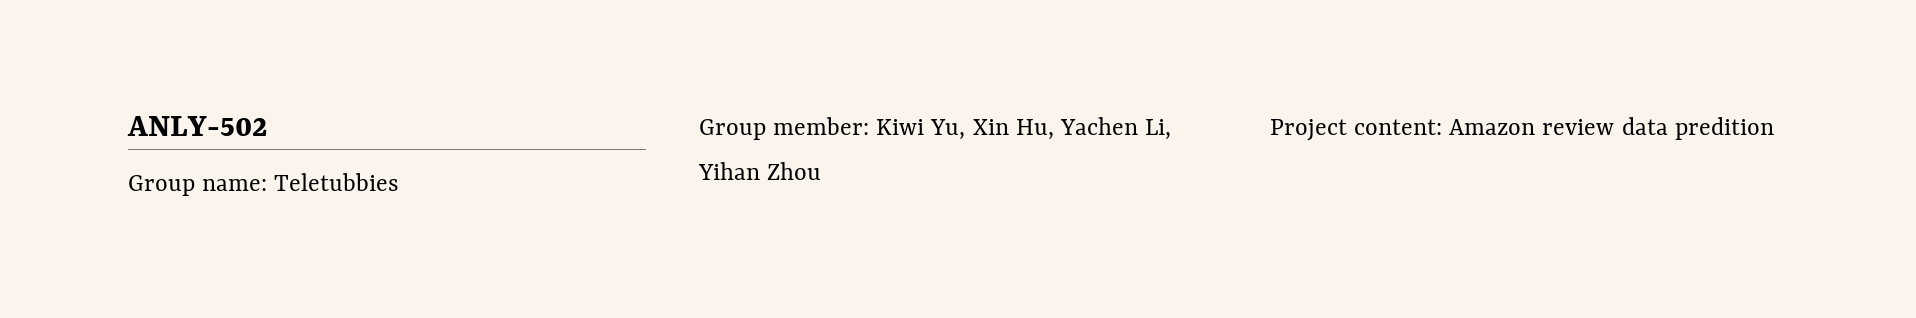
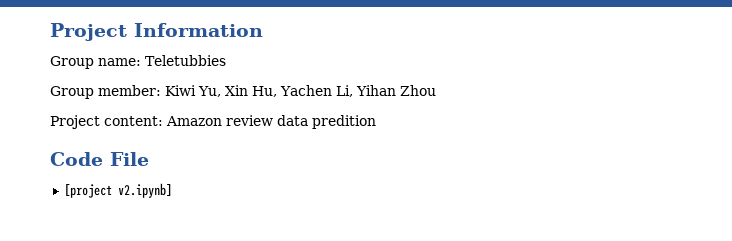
- ANLY-502
+ Project Information
+ Code File
+ [project v2.ipynb]

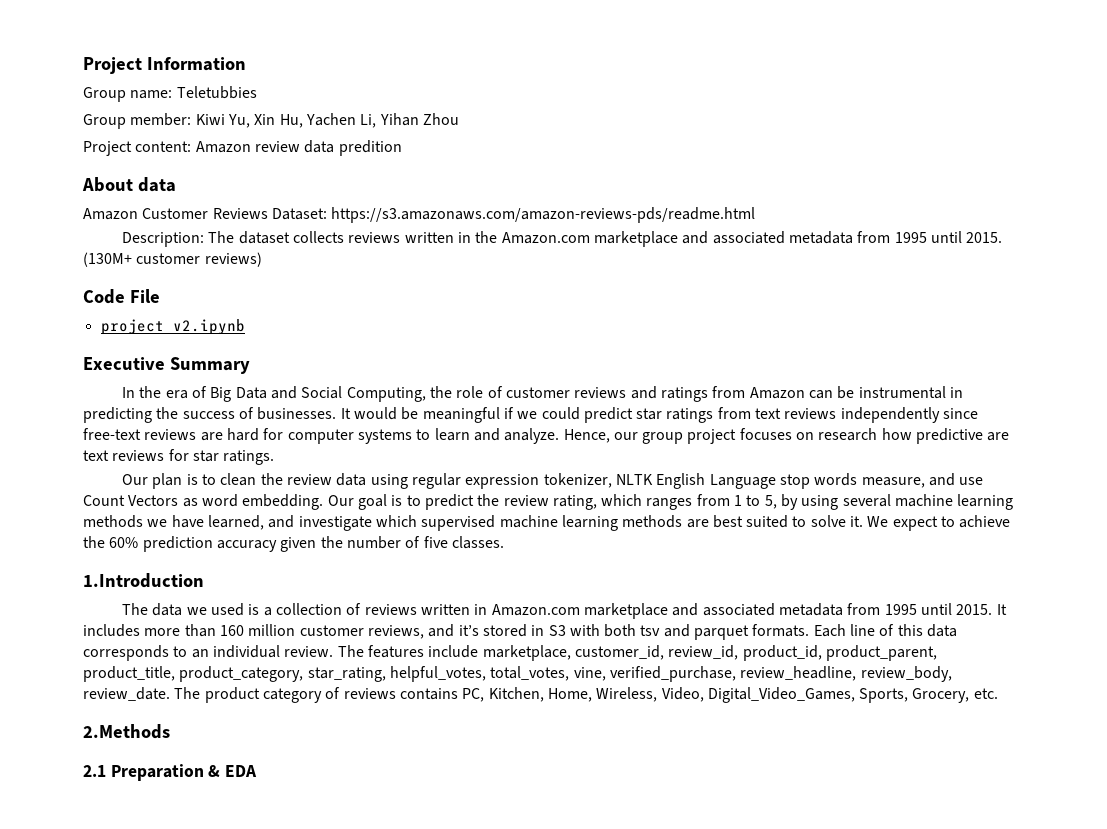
+ About data
+ Amazon Customer Reviews Dataset: https://s3.amazonaws.com/amazon-reviews-pds/readme.html
+ Description: The dataset collects reviews written in the Amazon.com marketplace and associated metadata from 1995 until 2015. (130M+ customer reviews)
  Code File
- [project v2.ipynb]
+ project v2.ipynb
+ Executive Summary
+ In the era of Big Data and Social Computing, the role of customer reviews and ratings from Amazon can be instrumental in predicting the success of businesses. It would be meaningful if we could predict star ratings from text reviews independently since free-text reviews are hard for computer systems to learn and analyze. Hence, our group project focuses on research how predictive are text reviews for star ratings.
+ Our plan is to clean the review data using regular expression tokenizer, NLTK English Language stop words measure, and use Count Vectors as word embedding. Our goal is to predict the review rating, which ranges from 1 to 5, by using several machine learning methods we have learned, and investigate which supervised machine learning methods are best suited to solve it. We expect to achieve the 60% prediction accuracy given the number of five classes.
+ 1.Introduction
+ The data we used is a collection of reviews written in Amazon.com marketplace and associated metadata from 1995 until 2015. It includes more than 160 million customer reviews, and it’s stored in S3 with both tsv and parquet formats. Each line of this data corresponds to an individual review. The features include marketplace, customer_id, review_id, product_id, product_parent, product_title, product_category, star_rating, helpful_votes, total_votes, vine, verified_purchase, review_headline, review_body, review_date. The product category of reviews contains PC, Kitchen, Home, Wireless, Video, Digital_Video_Games, Sports, Grocery, etc.
+ 2.Methods
+ 2.1 Preparation & EDA

